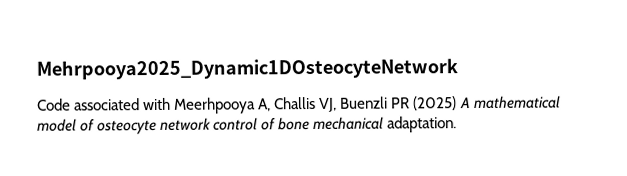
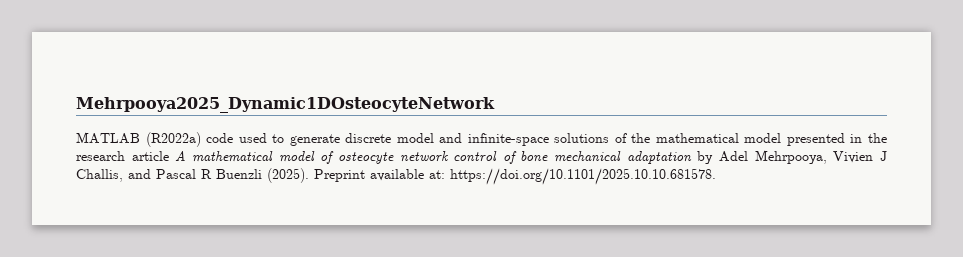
- Code associated with Meerhpooya A, Challis VJ, Buenzli PR (2025) A mathematical model of osteocyte network control of bone mechanical adaptation.
+ MATLAB (R2022a) code used to generate discrete model and infinite-space solutions of the mathematical model presented in the research article A mathematical model of osteocyte network control of bone mechanical adaptation by Adel Mehrpooya, Vivien J Challis, and Pascal R Buenzli (2025). Preprint available at: https://doi.org/10.1101/2025.10.10.681578.

